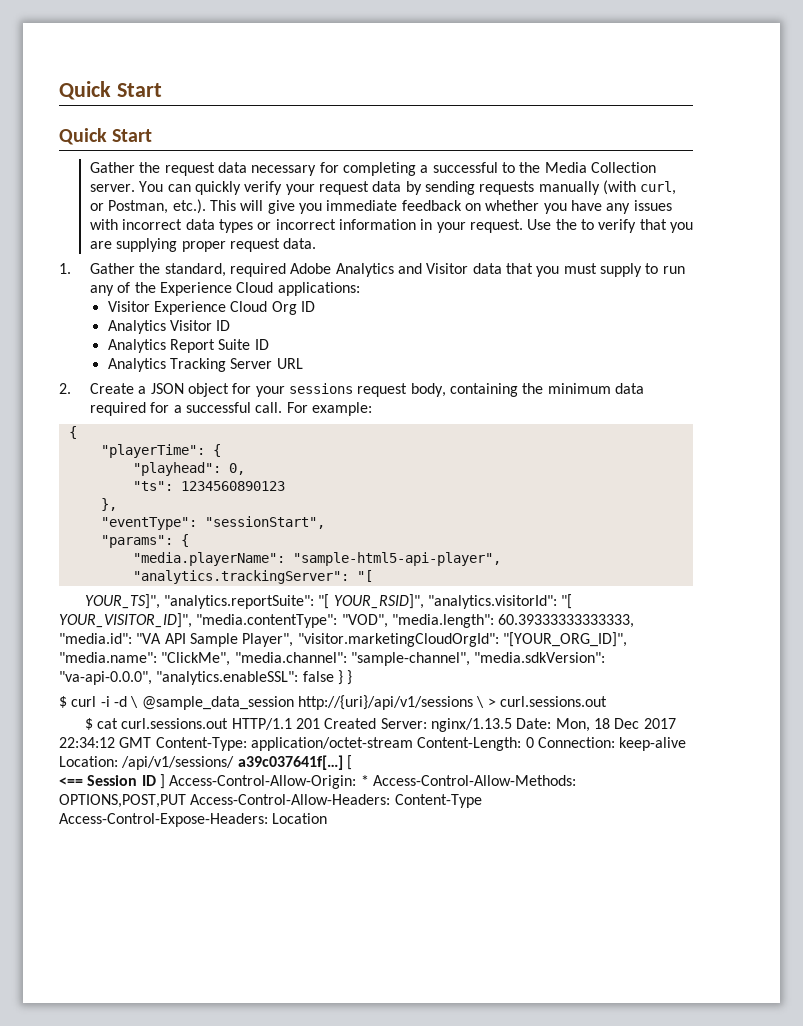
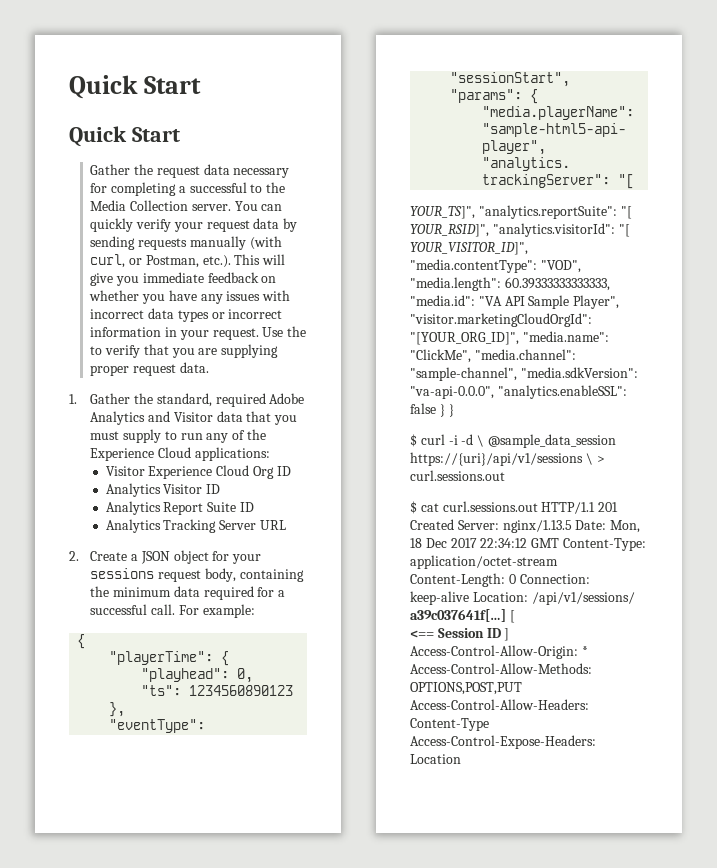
- $ curl -i -d \ @sample_data_session http://{uri}/api/v1/sessions \ > curl.sessions.out
+ $ curl -i -d \ @sample_data_session https://{uri}/api/v1/sessions \ > curl.sessions.out

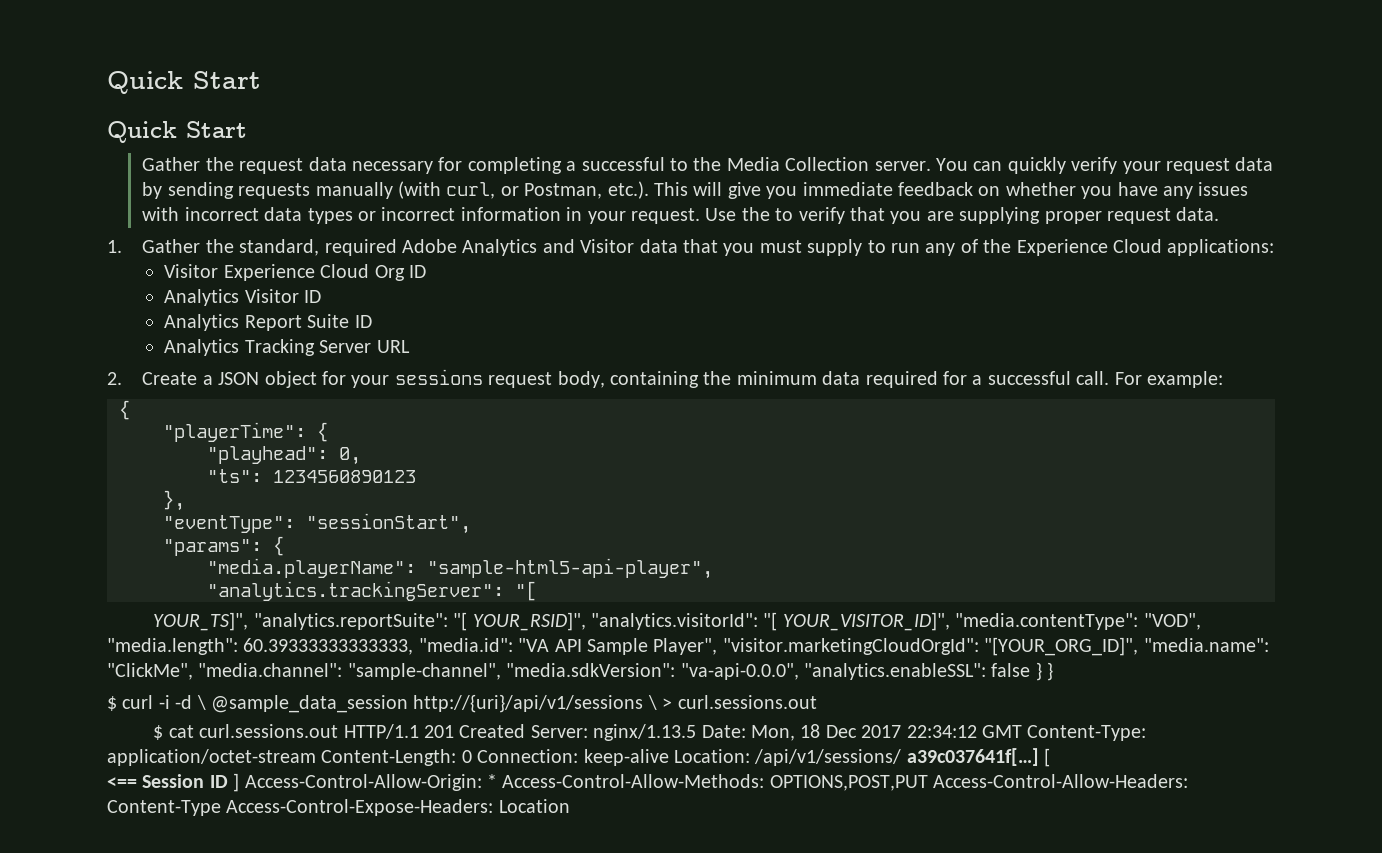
- $ curl -i -d \ @sample_data_session https://{uri}/api/v1/sessions \ > curl.sessions.out
+ $ curl -i -d \ @sample_data_session http://{uri}/api/v1/sessions \ > curl.sessions.out

